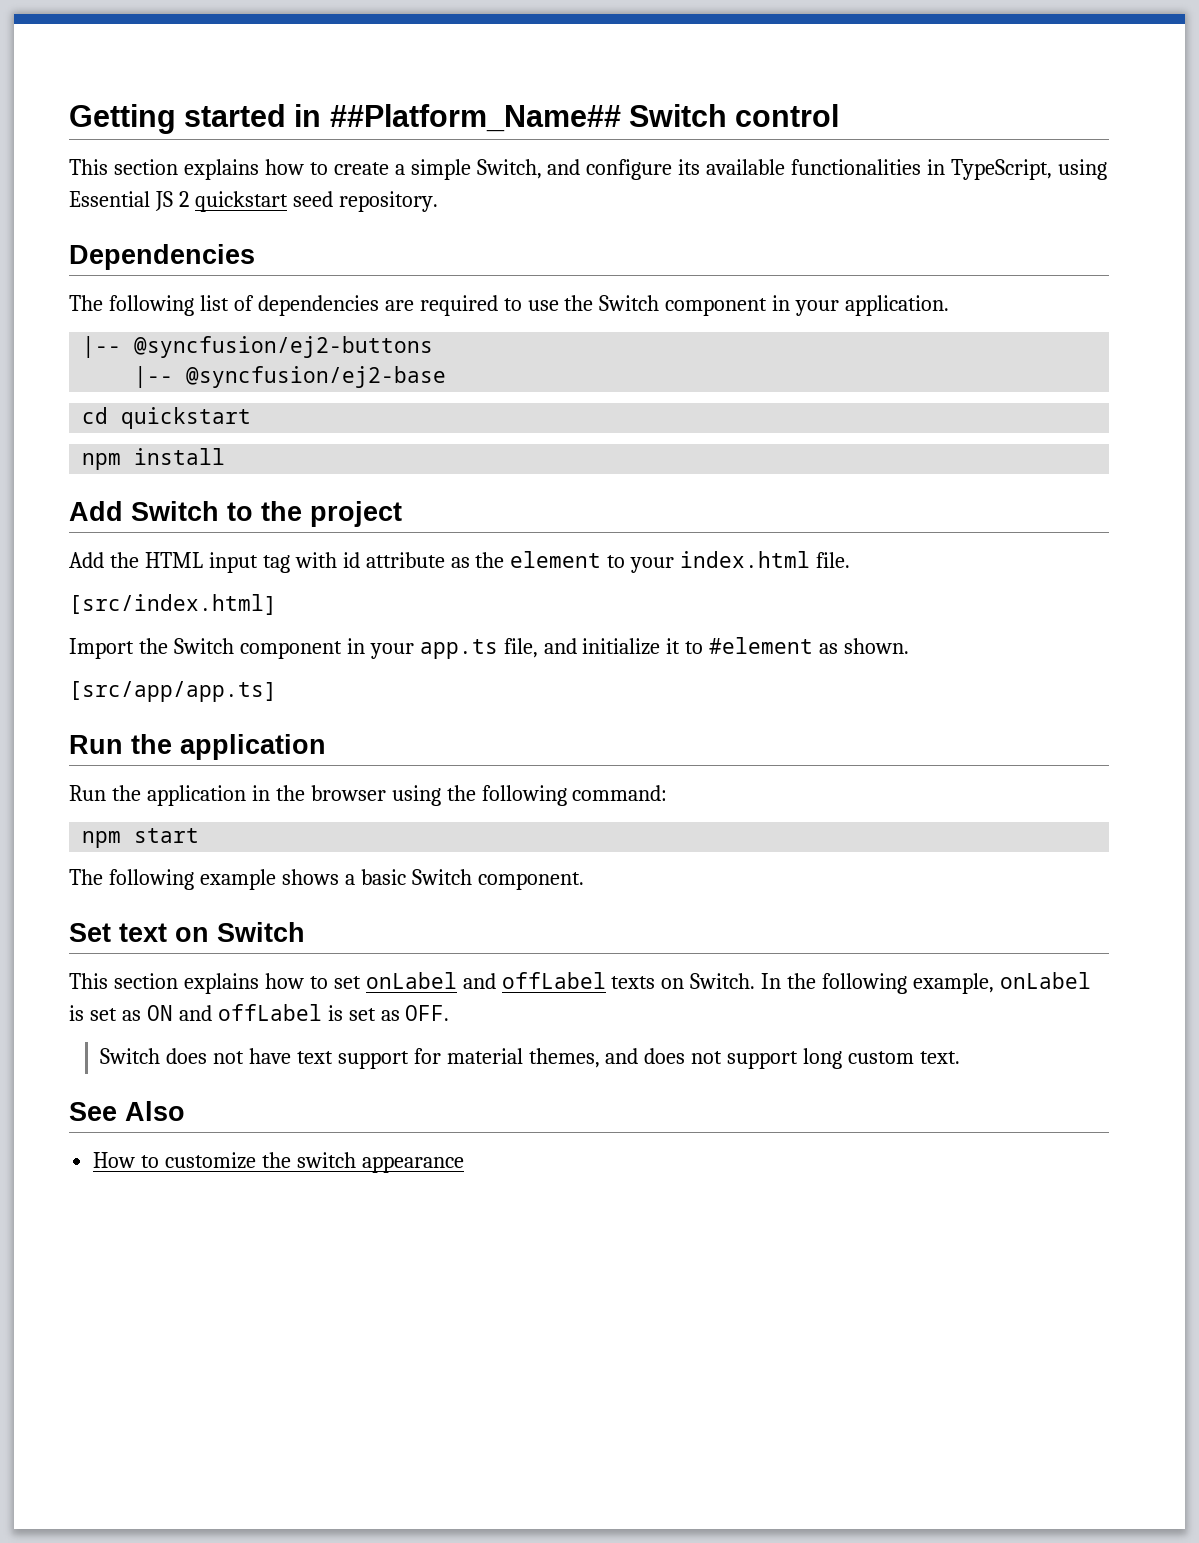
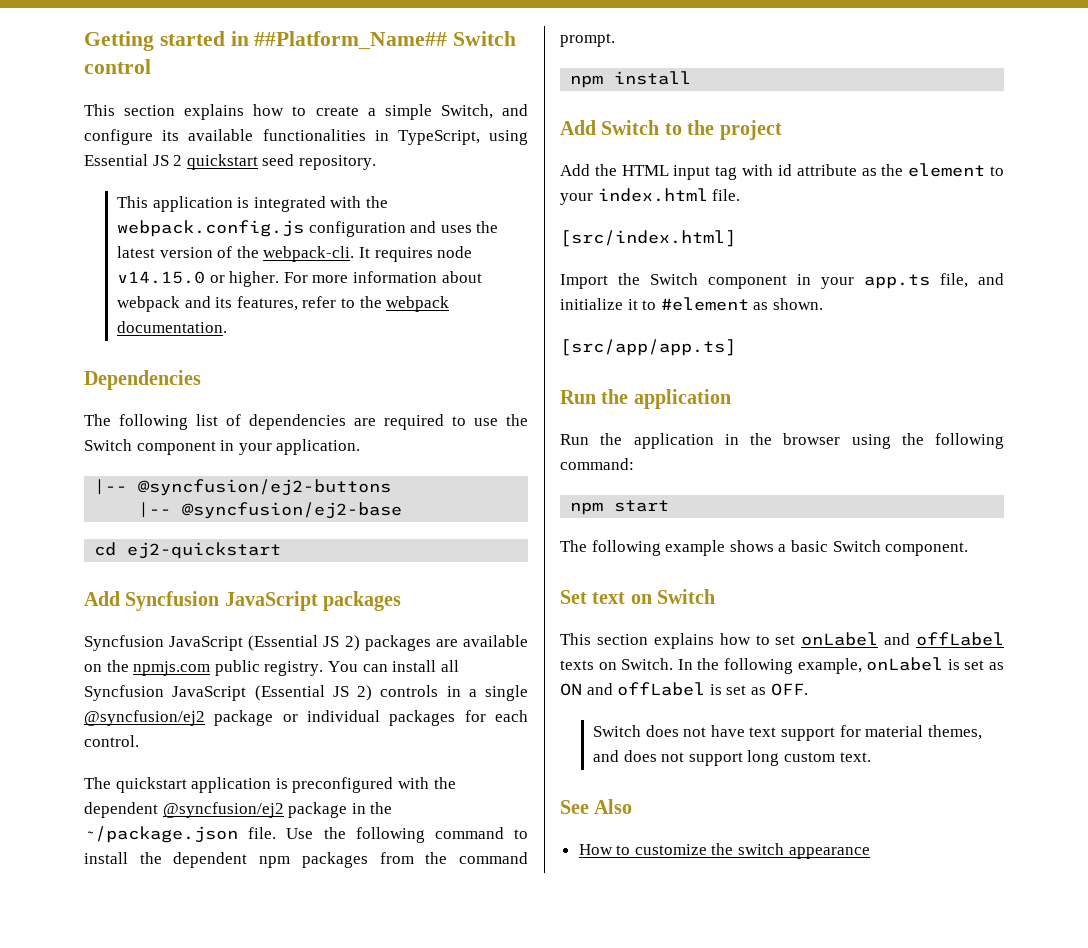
+ This application is integrated with the webpack.config.js configuration and uses the latest version of the webpack-cli. It requires node v14.15.0 or higher. For more information about webpack and its features, refer to the webpack documentation.
- cd quickstart
+ cd ej2-quickstart
+ Add Syncfusion JavaScript packages
+ Syncfusion JavaScript (Essential JS 2) packages are available on the npmjs.com public registry. You can install all Syncfusion JavaScript (Essential JS 2) controls in a single @syncfusion/ej2 package or individual packages for each control.
+ The quickstart application is preconfigured with the dependent @syncfusion/ej2 package in the ~/package.json file. Use the following command to install the dependent npm packages from the command prompt.

